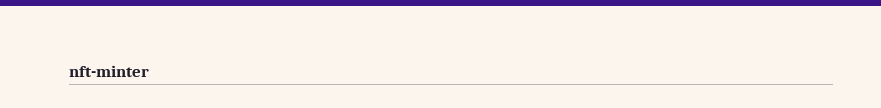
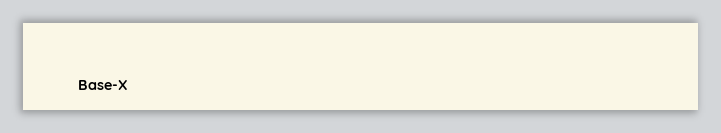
- nft-minter
+ Base-X

